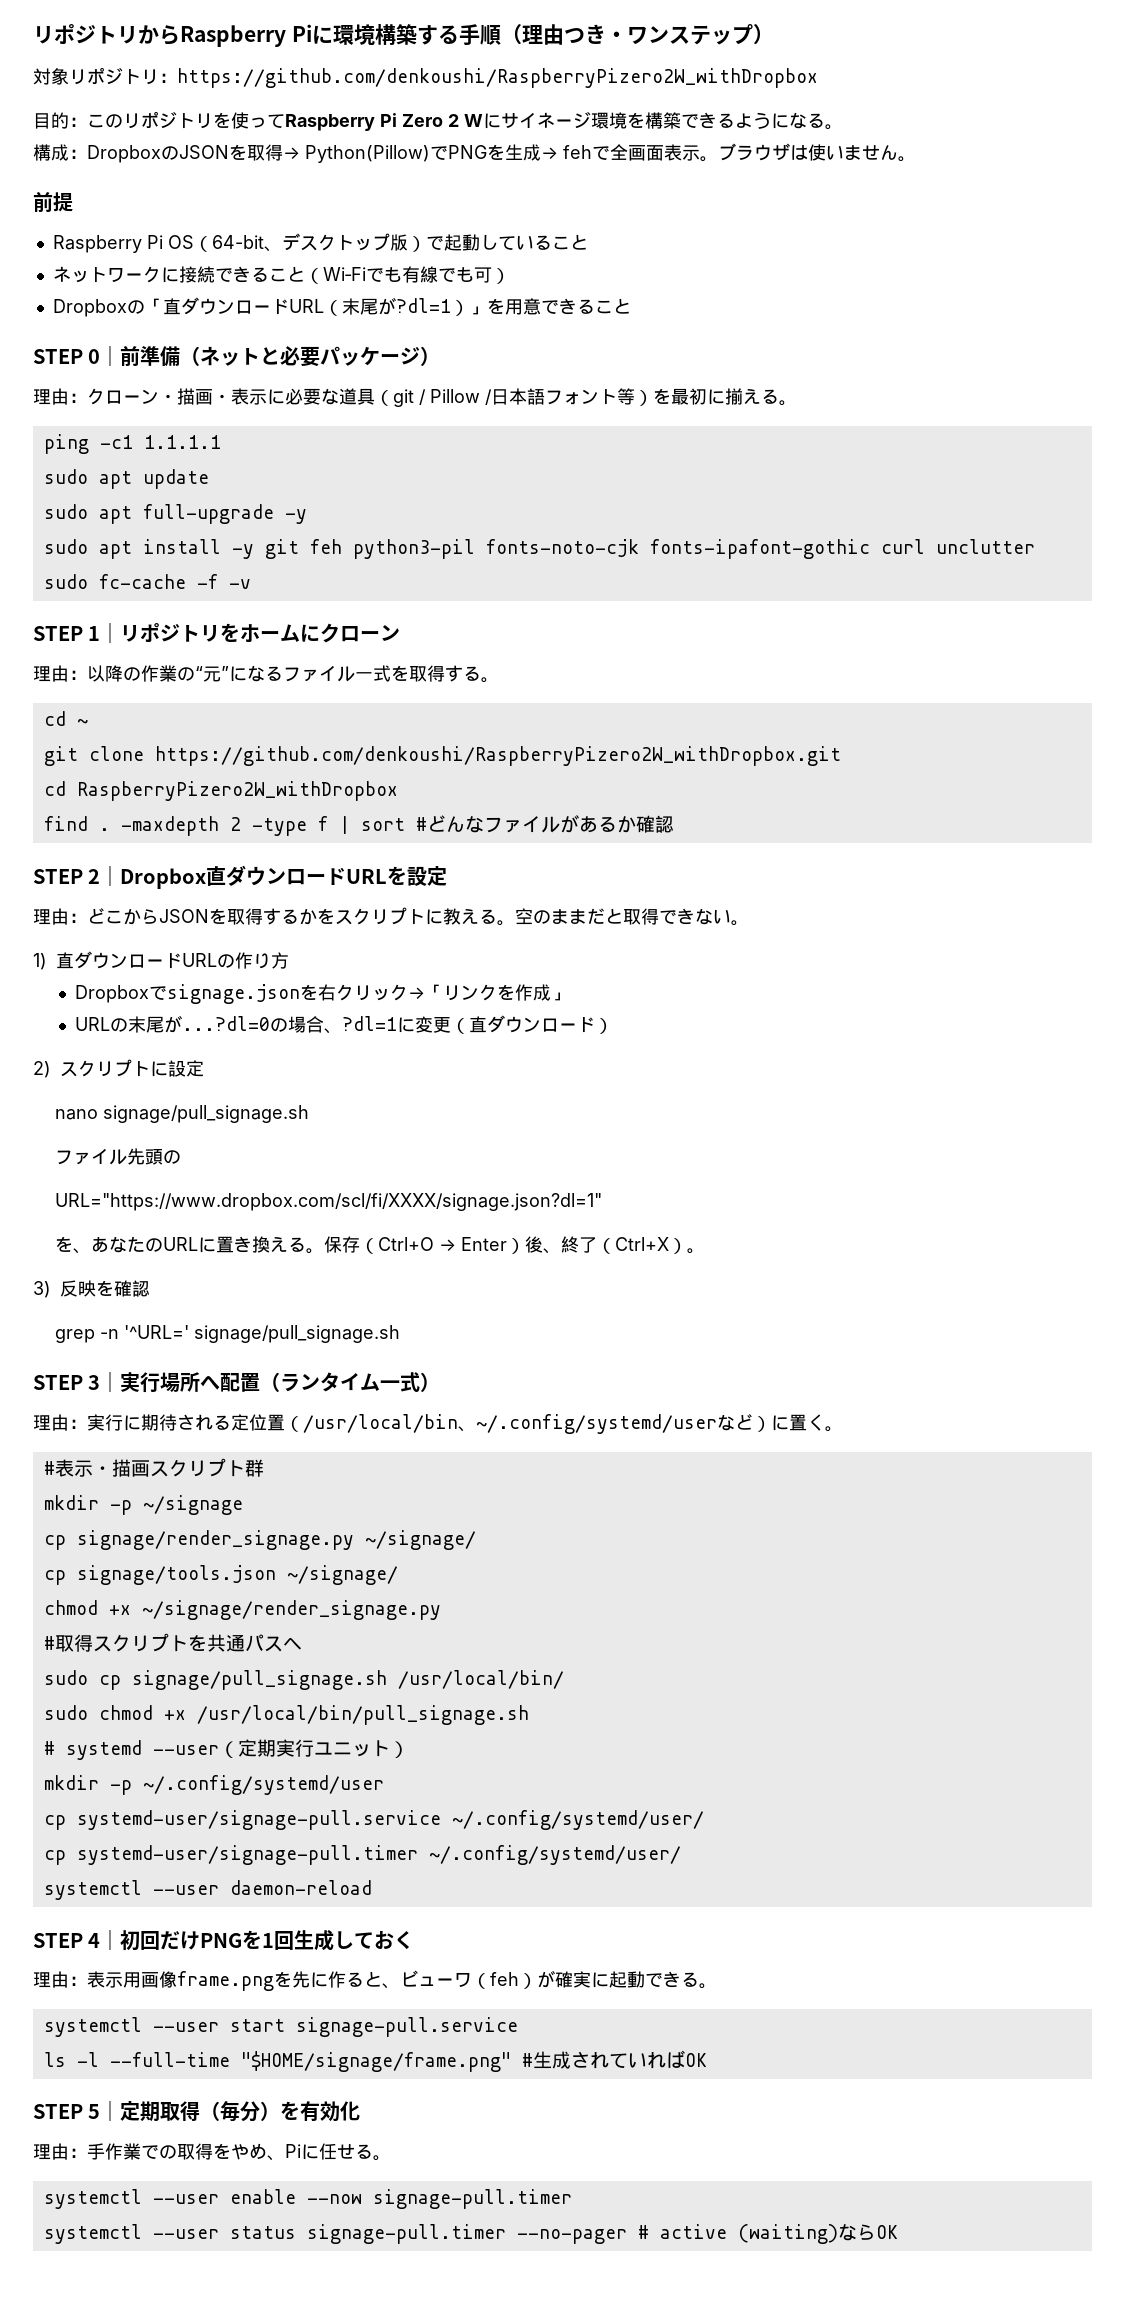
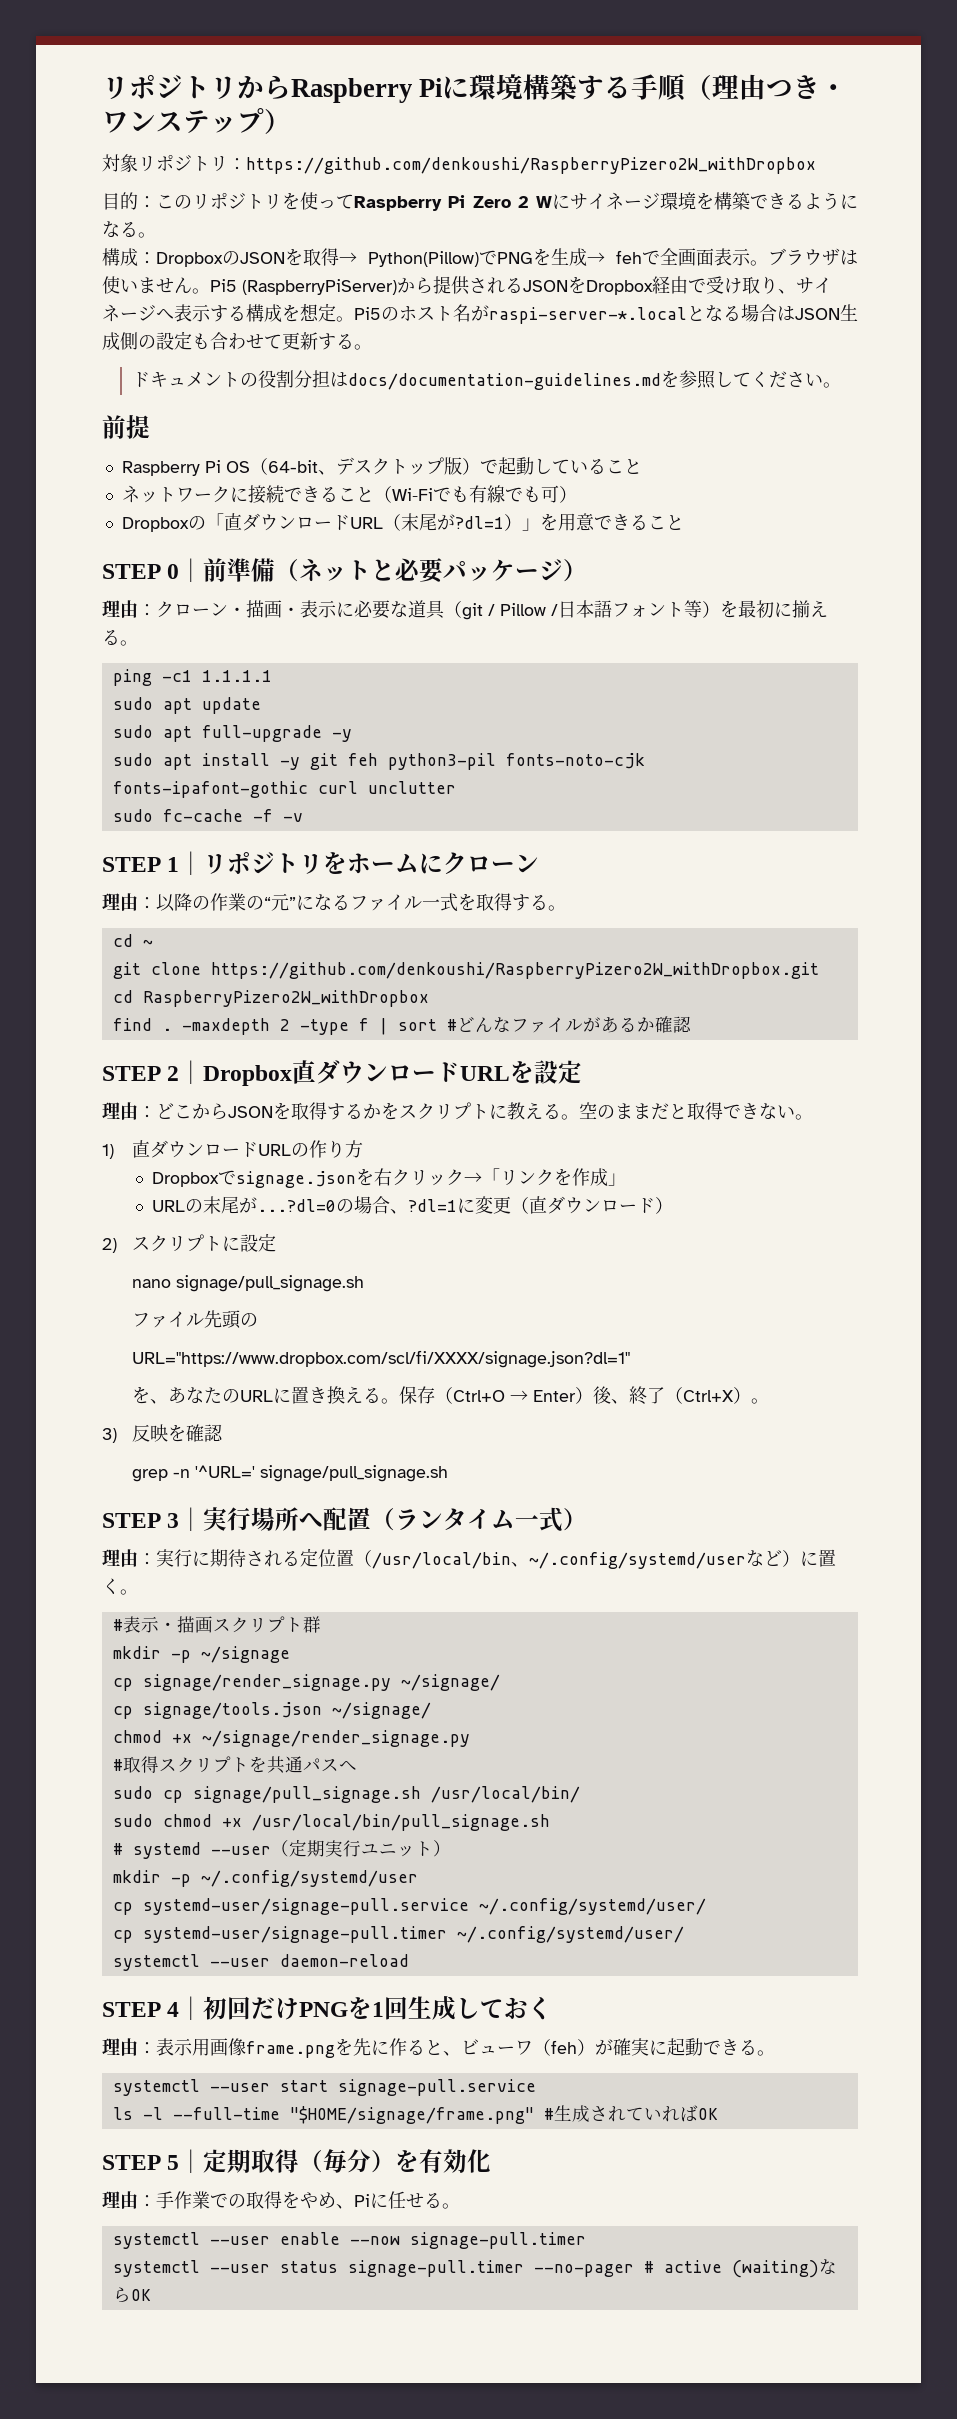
+ Pi5 (RaspberryPiServer)から提供されるJSONをDropbox経由で受け取り、サイネージへ表示する構成を想定。Pi5のホスト名がraspi-server-*.localとなる場合はJSON生成側の設定も合わせて更新する。
+ ドキュメントの役割分担はdocs/documentation-guidelines.mdを参照してください。

